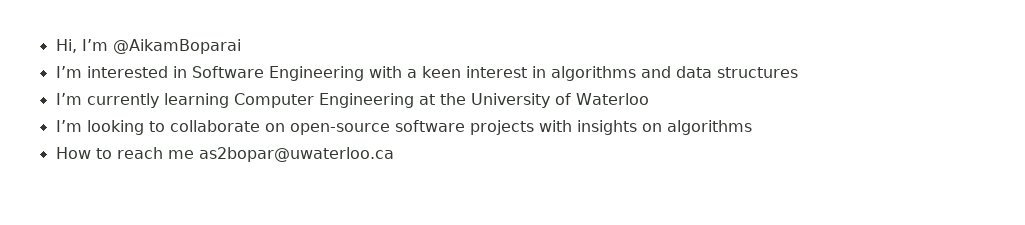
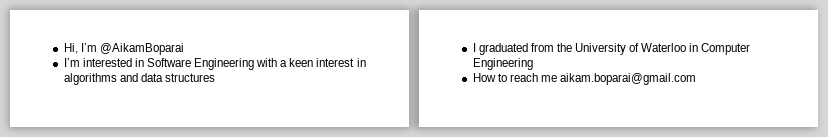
- I’m currently learning Computer Engineering at the University of Waterloo
- I’m looking to collaborate on open-source software projects with insights on algorithms
+ I graduated from the University of Waterloo in Computer Engineering
- How to reach me as2bopar@uwaterloo.ca
+ How to reach me aikam.boparai@gmail.com

